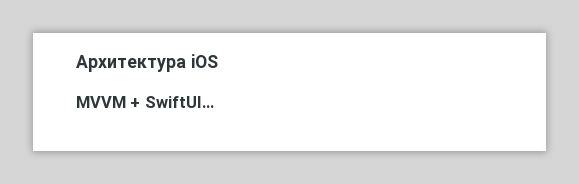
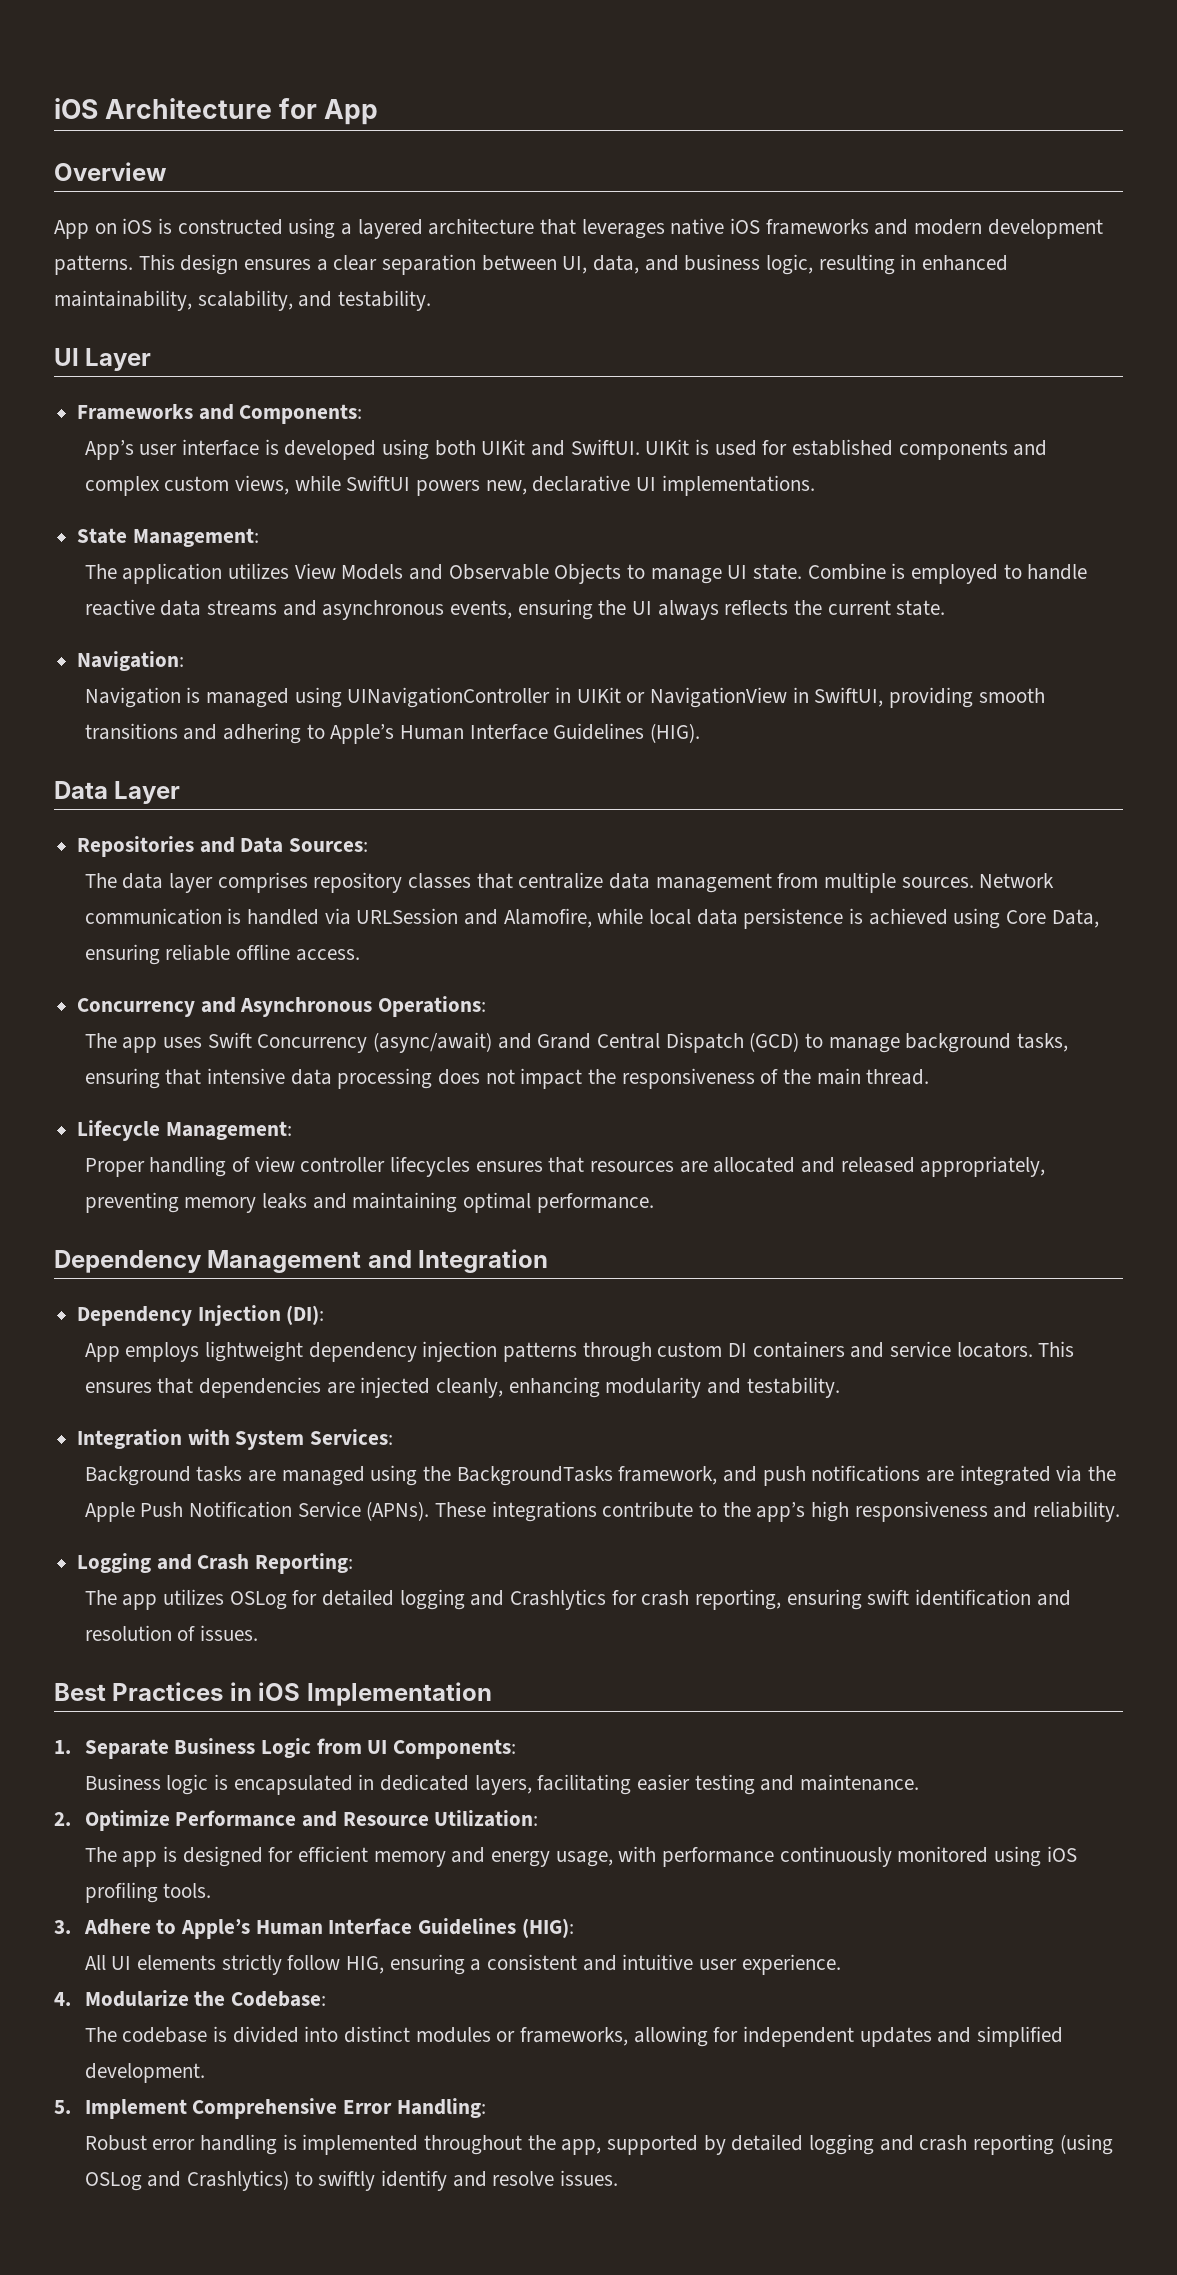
- Архитектура iOS
- MVVM + SwiftUI...
+ iOS Architecture for App
+ Overview
+ App on iOS is constructed using a layered architecture that leverages native iOS frameworks and modern development patterns. This design ensures a clear separation between UI, data, and business logic, resulting in enhanced maintainability, scalability, and testability.
+ UI Layer
+ Frameworks and Components:
+ App’s user interface is developed using both UIKit and SwiftUI. UIKit is used for established components and complex custom views, while SwiftUI powers new, declarative UI implementations.
+ State Management:
+ The application utilizes View Models and Observable Objects to manage UI state. Combine is employed to handle reactive data streams and asynchronous events, ensuring the UI always reflects the current state.
+ Navigation:
+ Navigation is managed using UINavigationController in UIKit or NavigationView in SwiftUI, providing smooth transitions and adhering to Apple’s Human Interface Guidelines (HIG).
+ Data Layer
+ Repositories and Data Sources:
+ The data layer comprises repository classes that centralize data management from multiple sources. Network communication is handled via URLSession and Alamofire, while local data persistence is achieved using Core Data, ensuring reliable offline access.
+ Concurrency and Asynchronous Operations:
+ The app uses Swift Concurrency (async/await) and Grand Central Dispatch (GCD) to manage background tasks, ensuring that intensive data processing does not impact the responsiveness of the main thread.
+ Lifecycle Management:
+ Proper handling of view controller lifecycles ensures that resources are allocated and released appropriately, preventing memory leaks and maintaining optimal performance.
+ Dependency Management and Integration
+ Dependency Injection (DI):
+ App employs lightweight dependency injection patterns through custom DI containers and service locators. This ensures that dependencies are injected cleanly, enhancing modularity and testability.
+ Integration with System Services:
+ Background tasks are managed using the BackgroundTasks framework, and push notifications are integrated via the Apple Push Notification Service (APNs). These integrations contribute to the app’s high responsiveness and reliability.
+ Logging and Crash Reporting:
+ The app utilizes OSLog for detailed logging and Crashlytics for crash reporting, ensuring swift identification and resolution of issues.
+ Best Practices in iOS Implementation
+ 1. Separate Business Logic from UI Components:
+ Business logic is encapsulated in dedicated layers, facilitating easier testing and maintenance.
+ 2. Optimize Performance and Resource Utilization:
+ The app is designed for efficient memory and energy usage, with performance continuously monitored using iOS profiling tools.
+ 3. Adhere to Apple’s Human Interface Guidelines (HIG):
+ All UI elements strictly follow HIG, ensuring a consistent and intuitive user experience.
+ 4. Modularize the Codebase:
+ The codebase is divided into distinct modules or frameworks, allowing for independent updates and simplified development.
+ 5. Implement Comprehensive Error Handling:
+ Robust error handling is implemented throughout the app, supported by detailed logging and crash reporting (using OSLog and Crashlytics) to swiftly identify and resolve issues.

